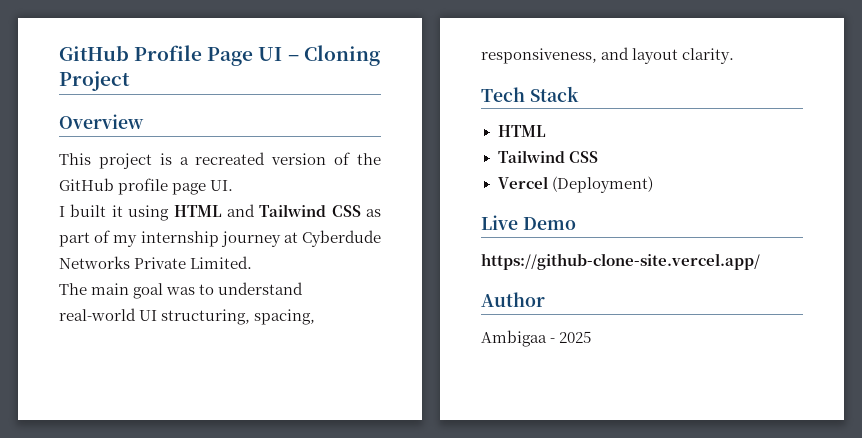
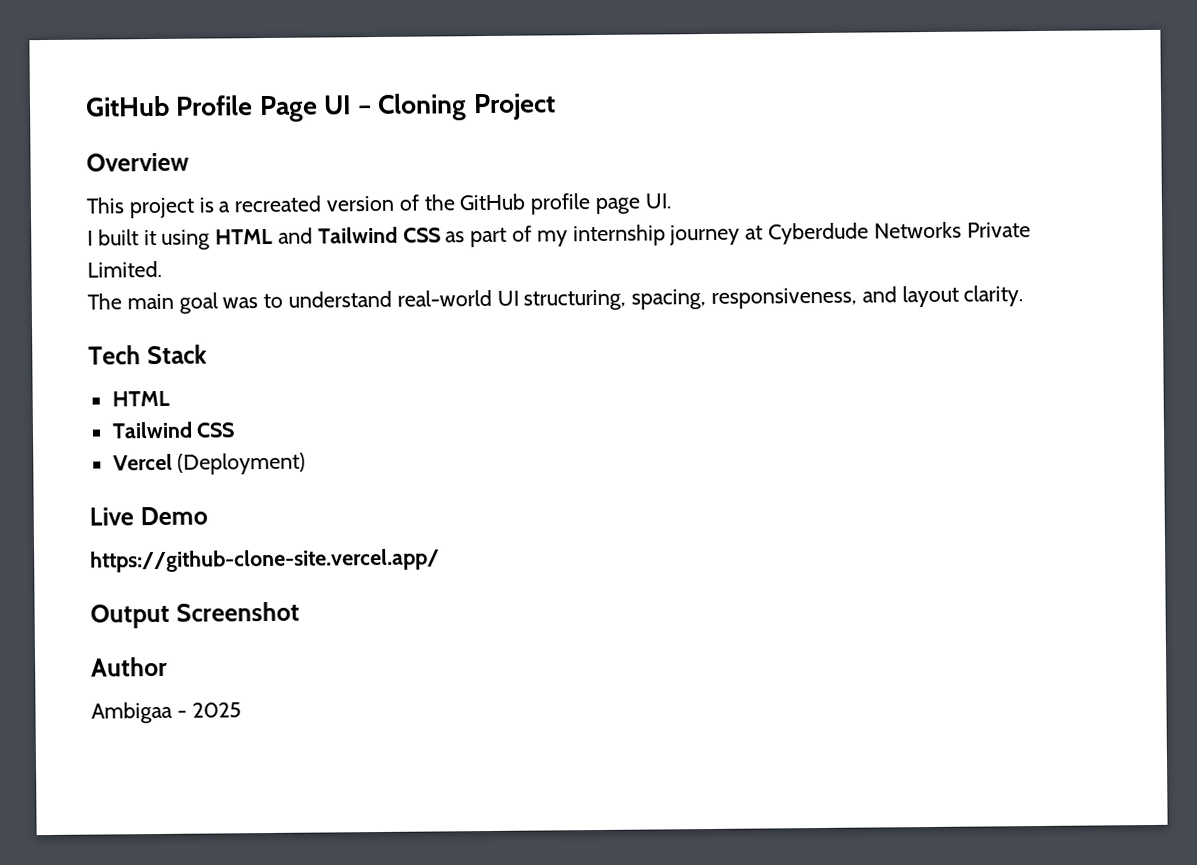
+ Output Screenshot

